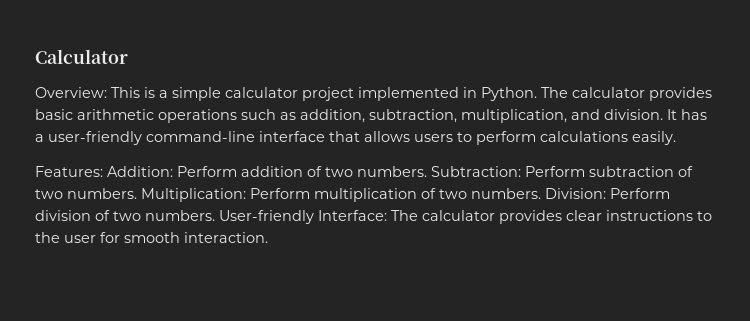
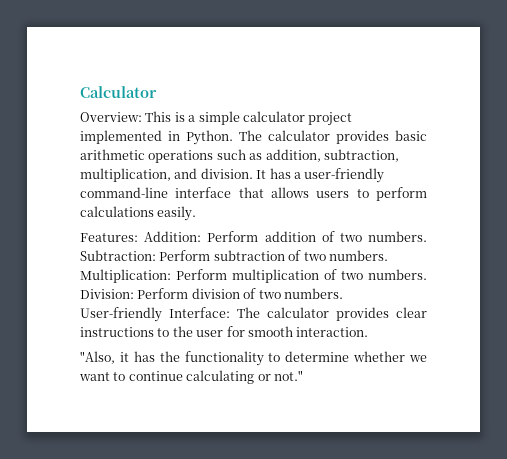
+ "Also, it has the functionality to determine whether we want to continue calculating or not."

